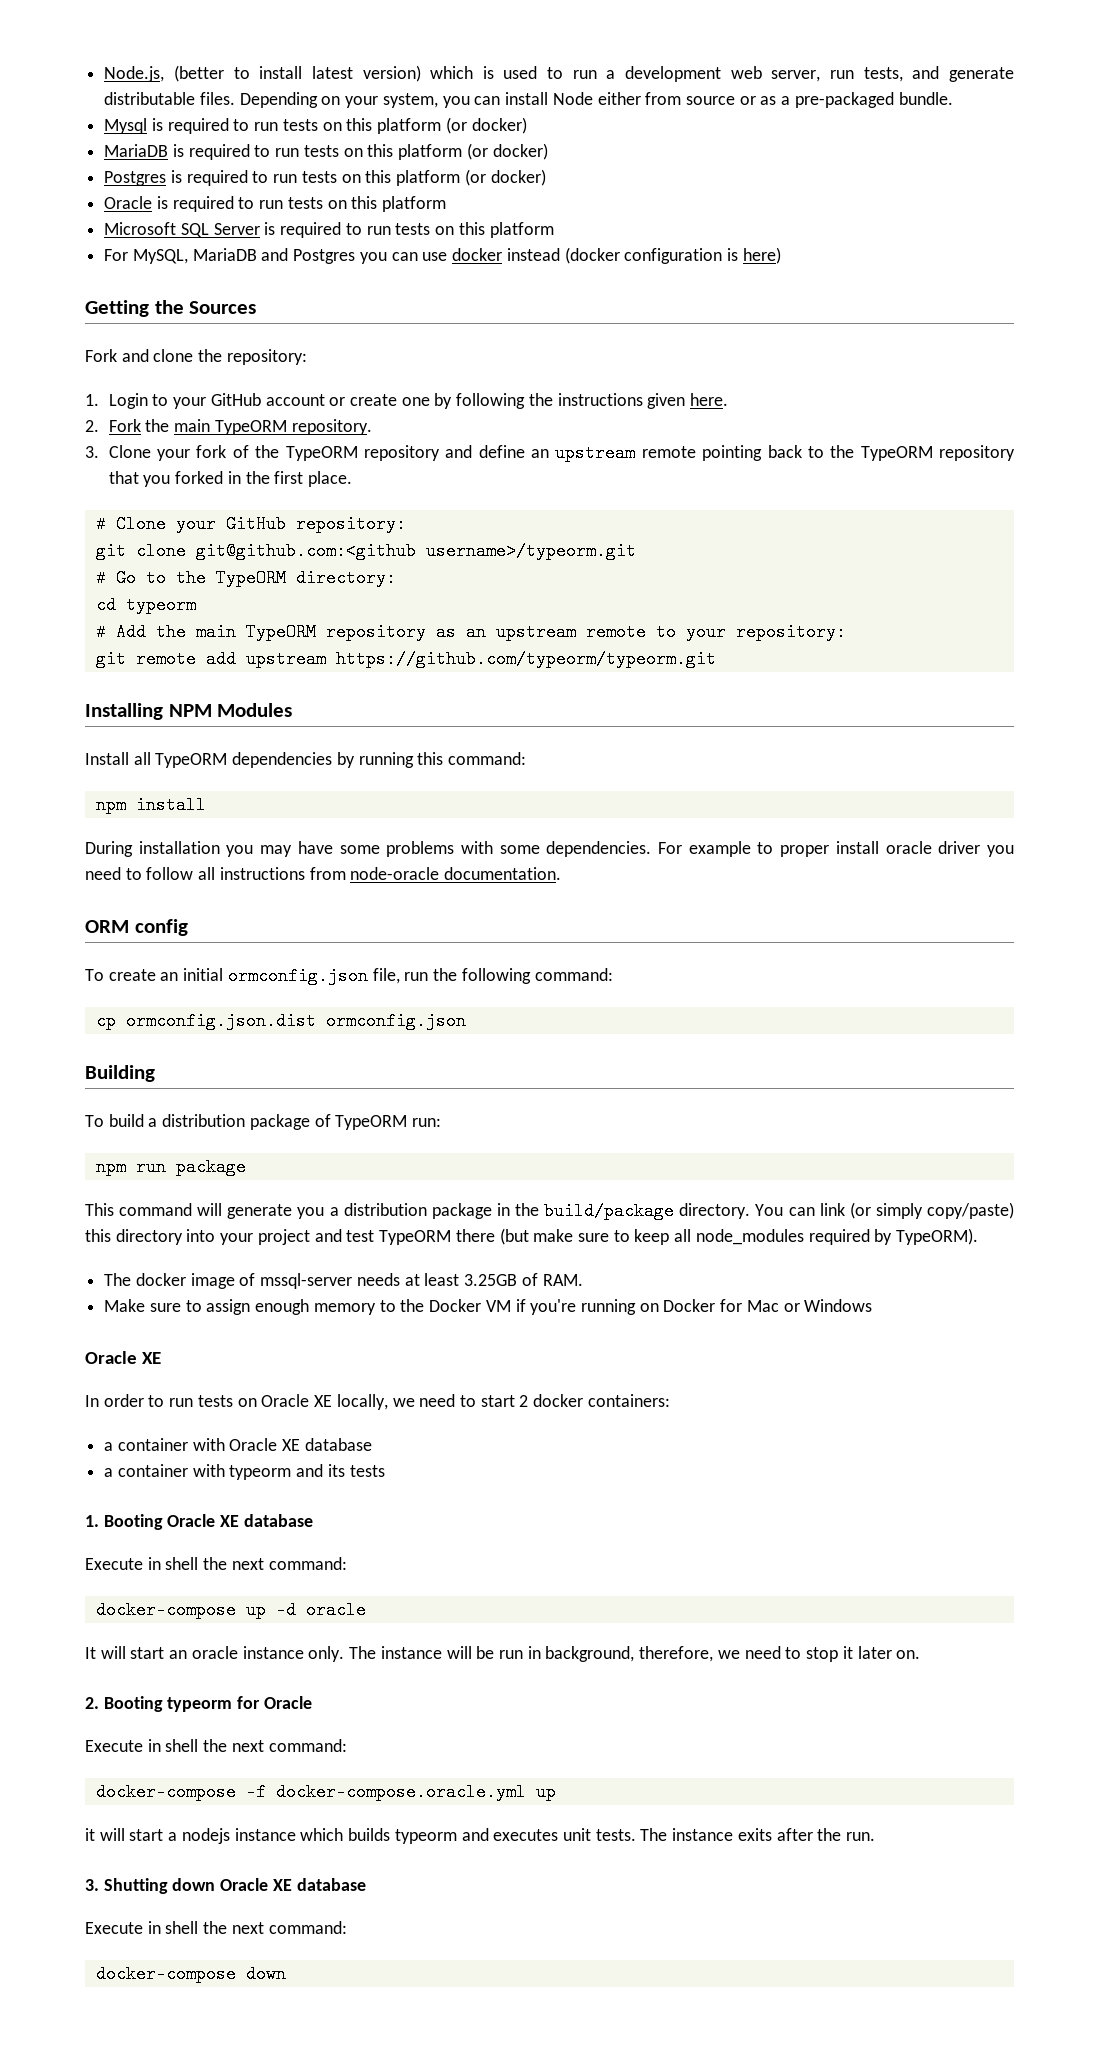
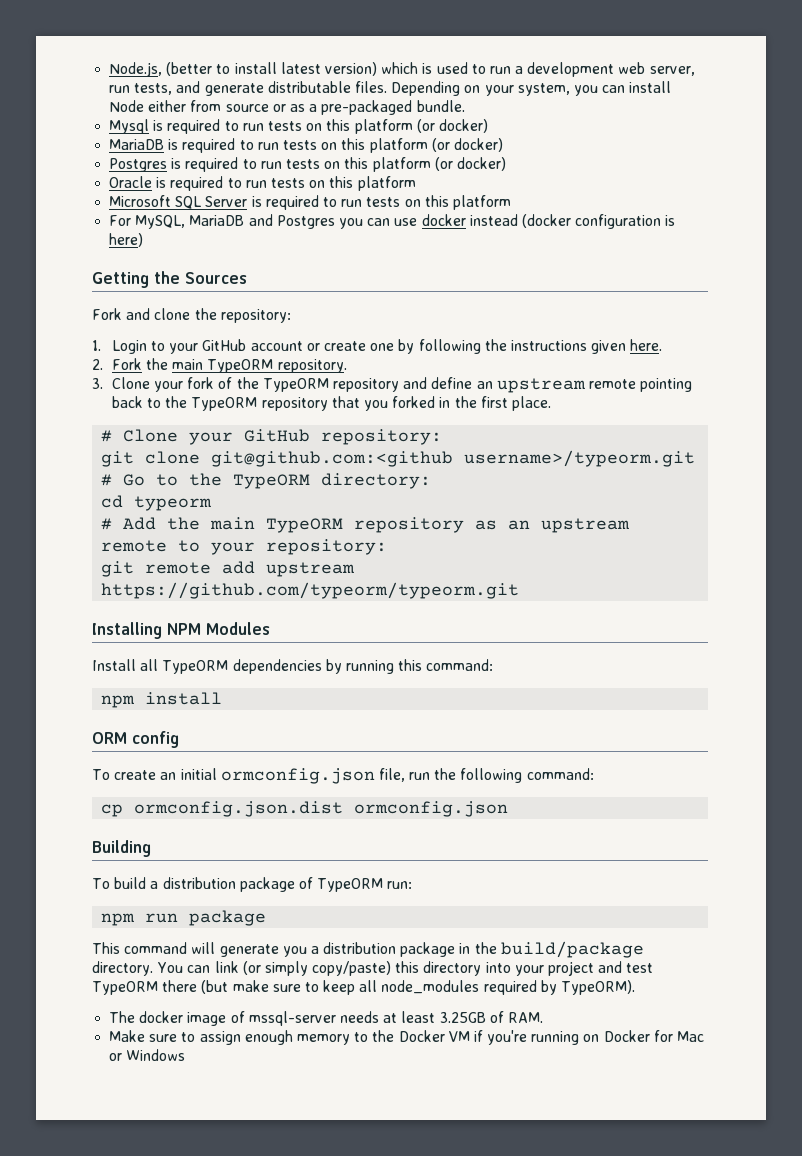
- During installation you may have some problems with some dependencies. For example to proper install oracle driver you need to follow all instructions from node-oracle documentation.
  Make sure to assign enough memory to the Docker VM if you're running on Docker for Mac or Windows
- Oracle XE
- In order to run tests on Oracle XE locally, we need to start 2 docker containers:
- a container with Oracle XE database
- a container with typeorm and its tests
- 1. Booting Oracle XE database
- Execute in shell the next command:
- docker-compose up -d oracle
- It will start an oracle instance only. The instance will be run in background, therefore, we need to stop it later on.
- 2. Booting typeorm for Oracle
- Execute in shell the next command:
- docker-compose -f docker-compose.oracle.yml up
- it will start a nodejs instance which builds typeorm and executes unit tests. The instance exits after the run.
- 3. Shutting down Oracle XE database
- Execute in shell the next command:
- docker-compose down

